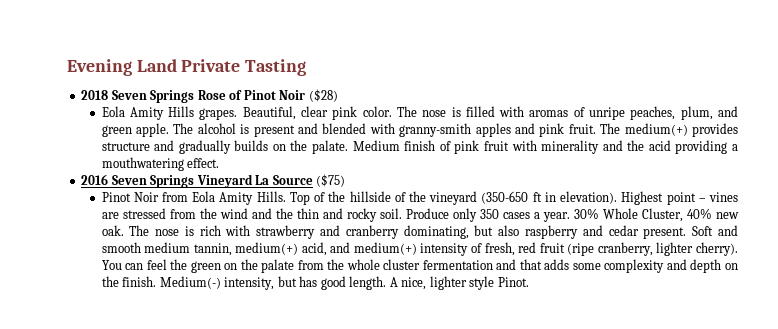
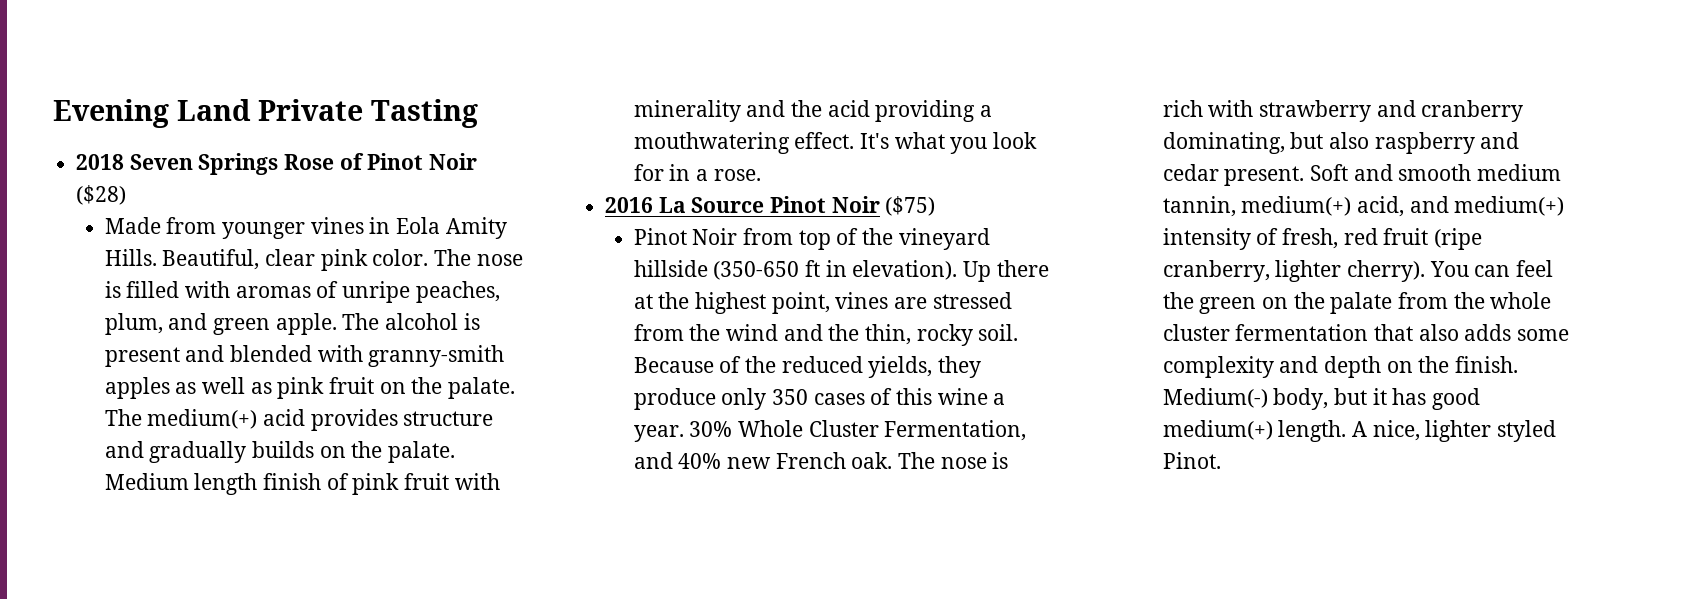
- Eola Amity Hills grapes.
+ Made from younger vines in Eola Amity Hills.
- The alcohol is present and blended with granny-smith apples and pink fruit.
+ The alcohol is present and blended with granny-smith apples as well as pink fruit on the palate.
- The medium(+) provides structure and gradually builds on the palate.
+ The medium(+) acid provides structure and gradually builds on the palate.
- Medium finish of pink fruit with minerality and the acid providing a mouthwatering effect.
- 2016 Seven Springs Vineyard La Source ($75)
- Pinot Noir from Eola Amity Hills. Top of the hillside of the vineyard (350-650 ft in elevation).
+ Medium length finish of pink fruit with minerality and the acid providing a mouthwatering effect. It's what you look for in a rose.
+ 2016 La Source Pinot Noir ($75)
+ Pinot Noir from top of the vineyard hillside (350-650 ft in elevation).
- Highest point – vines are stressed from the wind and the thin and rocky soil. Produce only 350 cases a year.
+ Up there at the highest point, vines are stressed from the wind and the thin, rocky soil. Because of the reduced yields, they produce only 350 cases of this wine a year.
- 30% Whole Cluster, 40% new oak.
+ 30% Whole Cluster Fermentation, and 40% new French oak.
- You can feel the green on the palate from the whole cluster fermentation and that adds some complexity and depth on the finish.
+ You can feel the green on the palate from the whole cluster fermentation that also adds some complexity and depth on the finish.
- Medium(-) intensity, but has good length.
+ Medium(-) body, but it has good medium(+) length.
- A nice, lighter style Pinot.
+ A nice, lighter styled Pinot.

